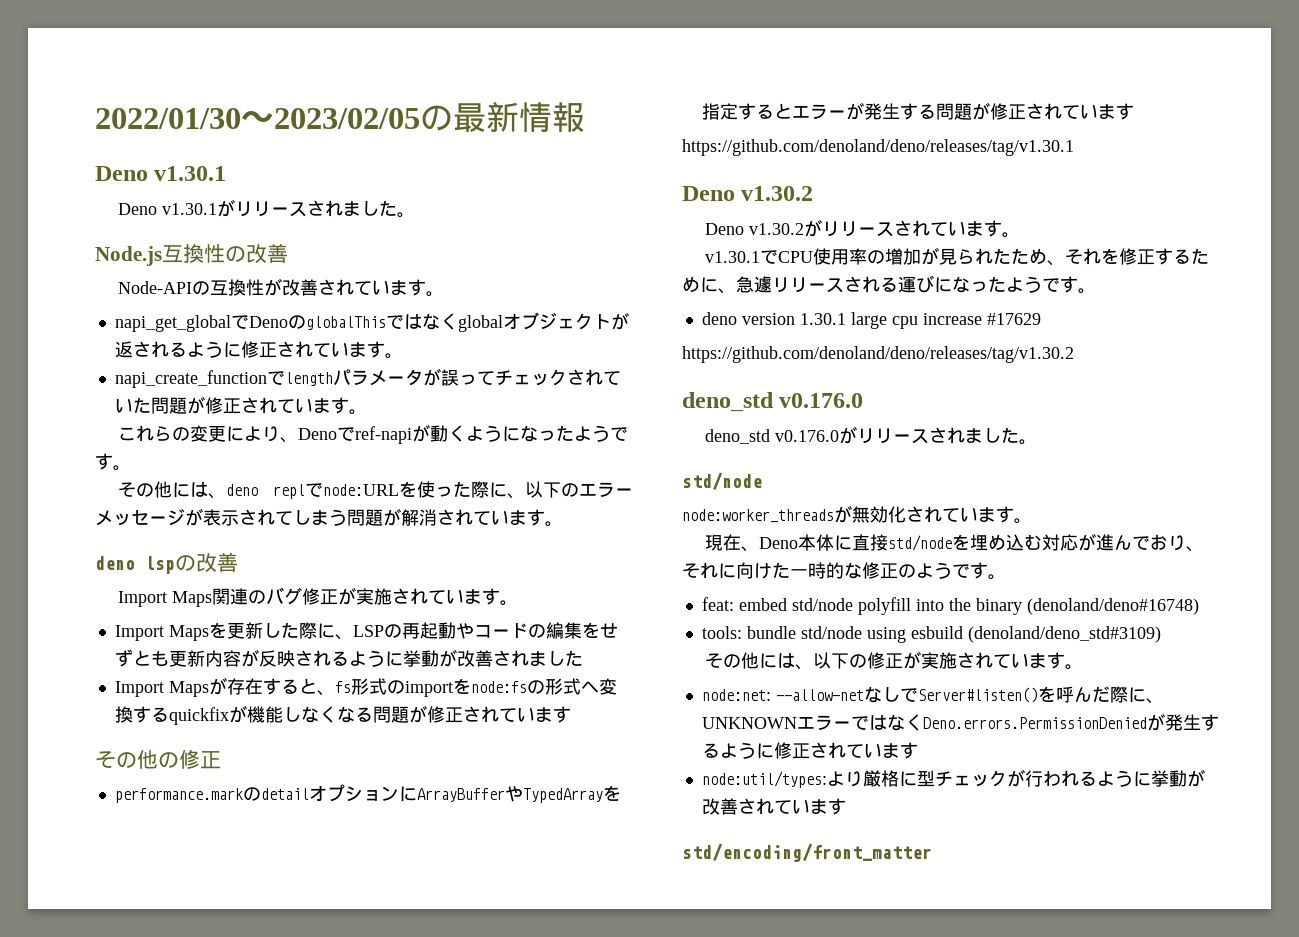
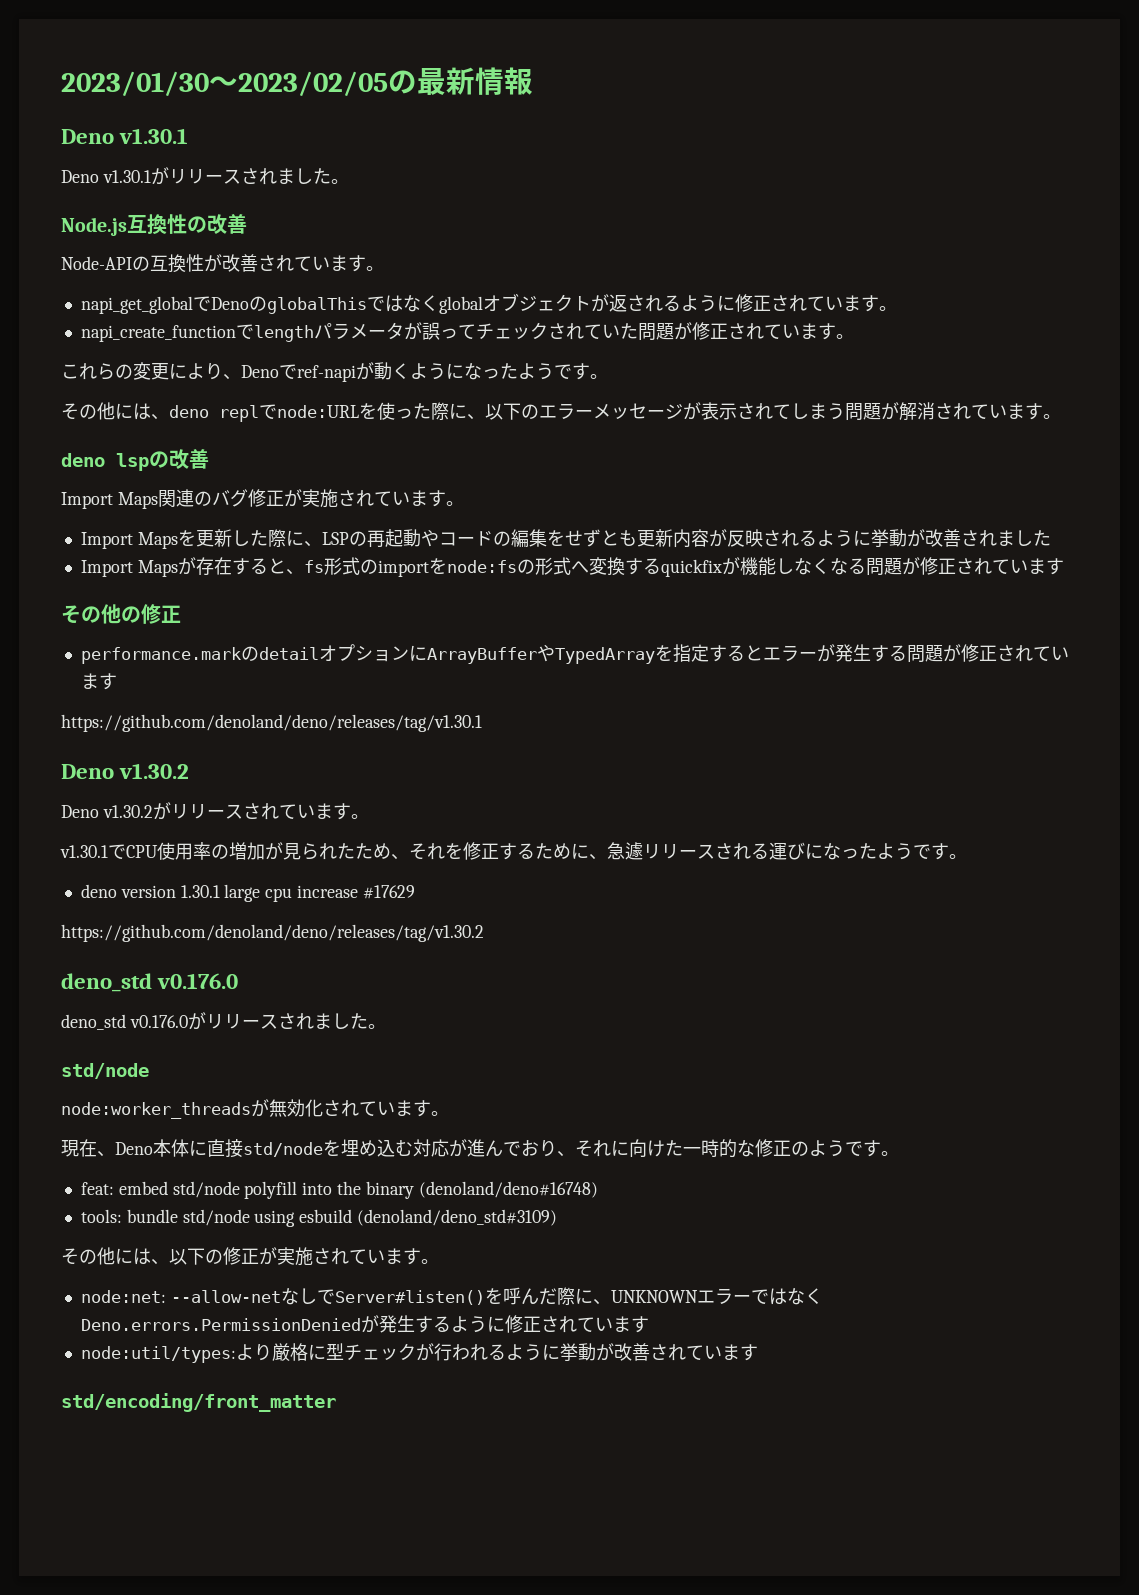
- 2022/01/30〜2023/02/05の最新情報
+ 2023/01/30〜2023/02/05の最新情報

